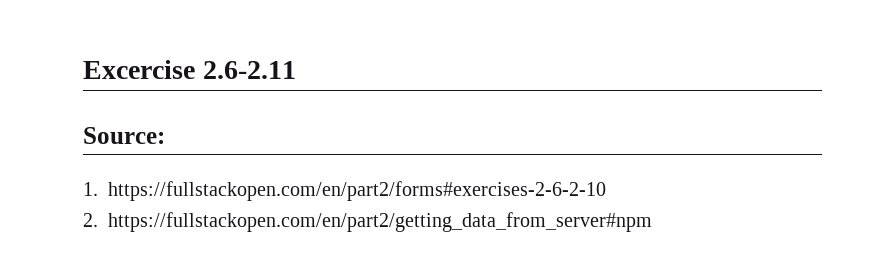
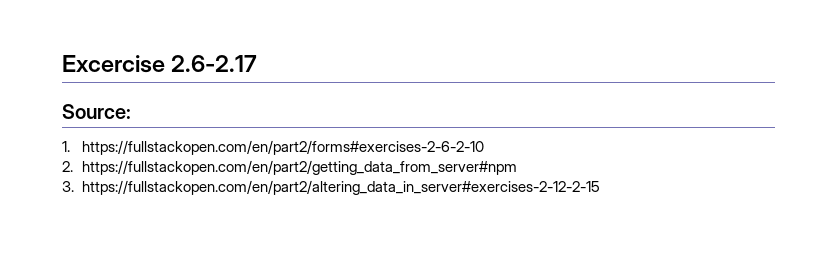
- Excercise 2.6-2.11
+ Excercise 2.6-2.17
+ 3. https://fullstackopen.com/en/part2/altering_data_in_server#exercises-2-12-2-15

